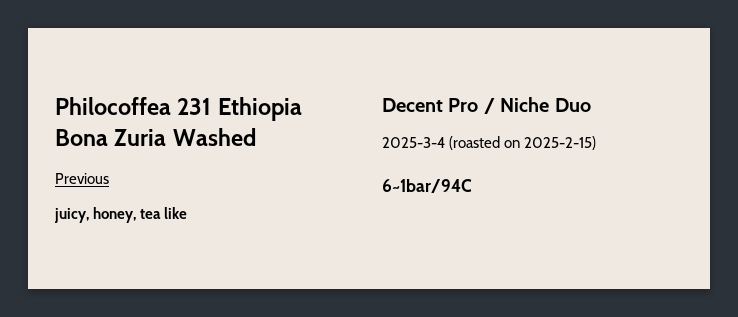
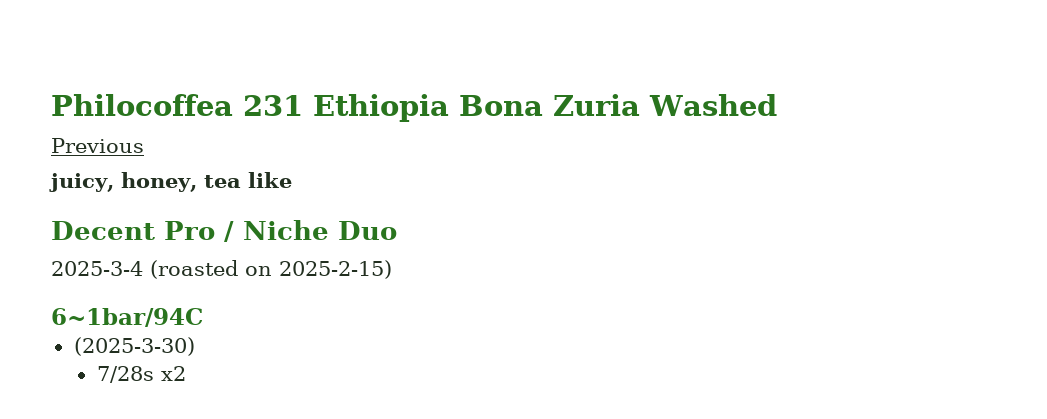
+ (2025-3-30)
+ 7/28s x2

